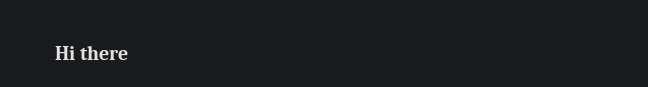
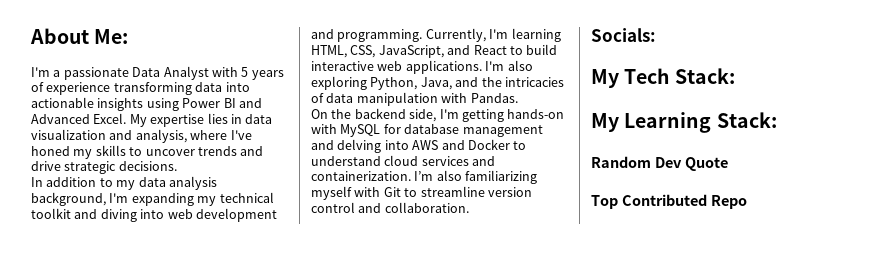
- Hi there
+ About Me:
+ I'm a passionate Data Analyst with 5 years of experience transforming data into actionable insights using Power BI and Advanced Excel. My expertise lies in data visualization and analysis, where I've honed my skills to uncover trends and drive strategic decisions.
+ In addition to my data analysis background, I'm expanding my technical toolkit and diving into web development and programming. Currently, I'm learning HTML, CSS, JavaScript, and React to build interactive web applications. I'm also exploring Python, Java, and the intricacies of data manipulation with Pandas.
+ On the backend side, I'm getting hands-on with MySQL for database management and delving into AWS and Docker to understand cloud services and containerization. I’m also familiarizing myself with Git to streamline version control and collaboration.
+ Socials:
+ My Tech Stack:
+ My Learning Stack:
+ Random Dev Quote
+ Top Contributed Repo

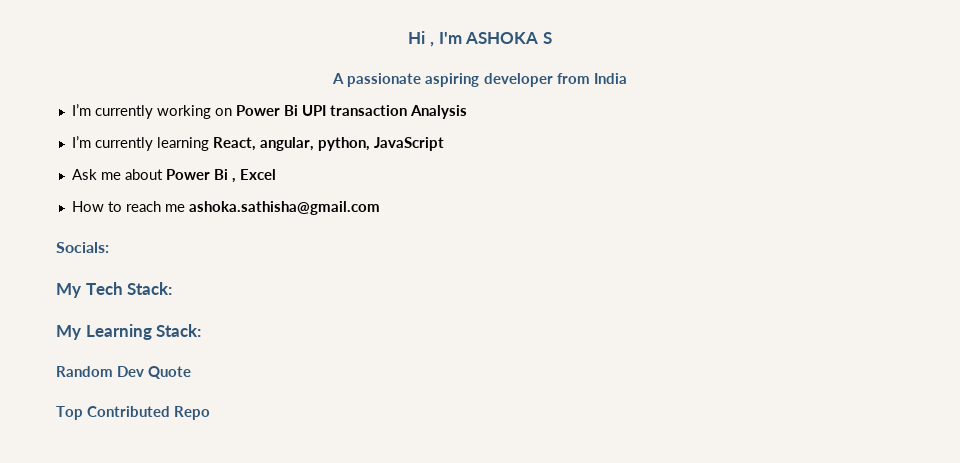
- About Me:
- I'm a passionate Data Analyst with 5 years of experience transforming data into actionable insights using Power BI and Advanced Excel. My expertise lies in data visualization and analysis, where I've honed my skills to uncover trends and drive strategic decisions.
- In addition to my data analysis background, I'm expanding my technical toolkit and diving into web development and programming. Currently, I'm learning HTML, CSS, JavaScript, and React to build interactive web applications. I'm also exploring Python, Java, and the intricacies of data manipulation with Pandas.
- On the backend side, I'm getting hands-on with MySQL for database management and delving into AWS and Docker to understand cloud services and containerization. I’m also familiarizing myself with Git to streamline version control and collaboration.
+ Hi , I'm ASHOKA S
+ A passionate aspiring developer from India
+ I’m currently working on Power Bi UPI transaction Analysis
+ I’m currently learning React, angular, python, JavaScript
+ Ask me about Power Bi , Excel
+ How to reach me ashoka.sathisha@gmail.com

